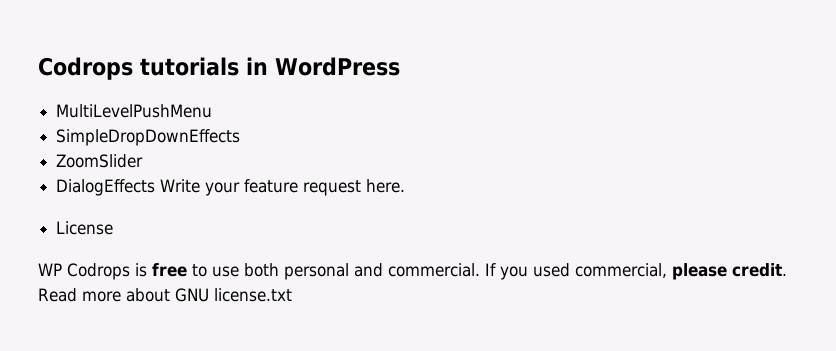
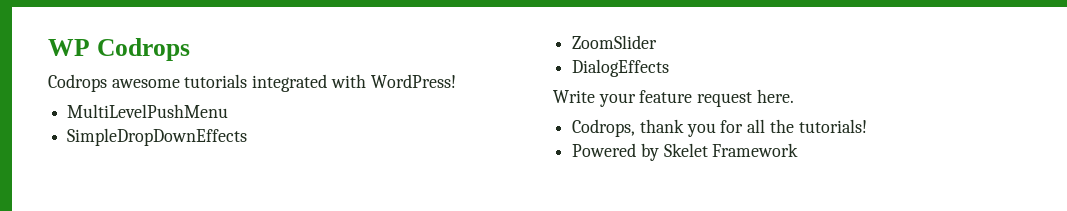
- Codrops tutorials in WordPress
+ WP Codrops
+ Codrops awesome tutorials integrated with WordPress!
- DialogEffects Write your feature request here.
+ DialogEffects
+ Write your feature request here.
- License
- WP Codrops is free to use both personal and commercial. If you used commercial, please credit. Read more about GNU license.txt
+ Codrops, thank you for all the tutorials!
+ Powered by Skelet Framework

